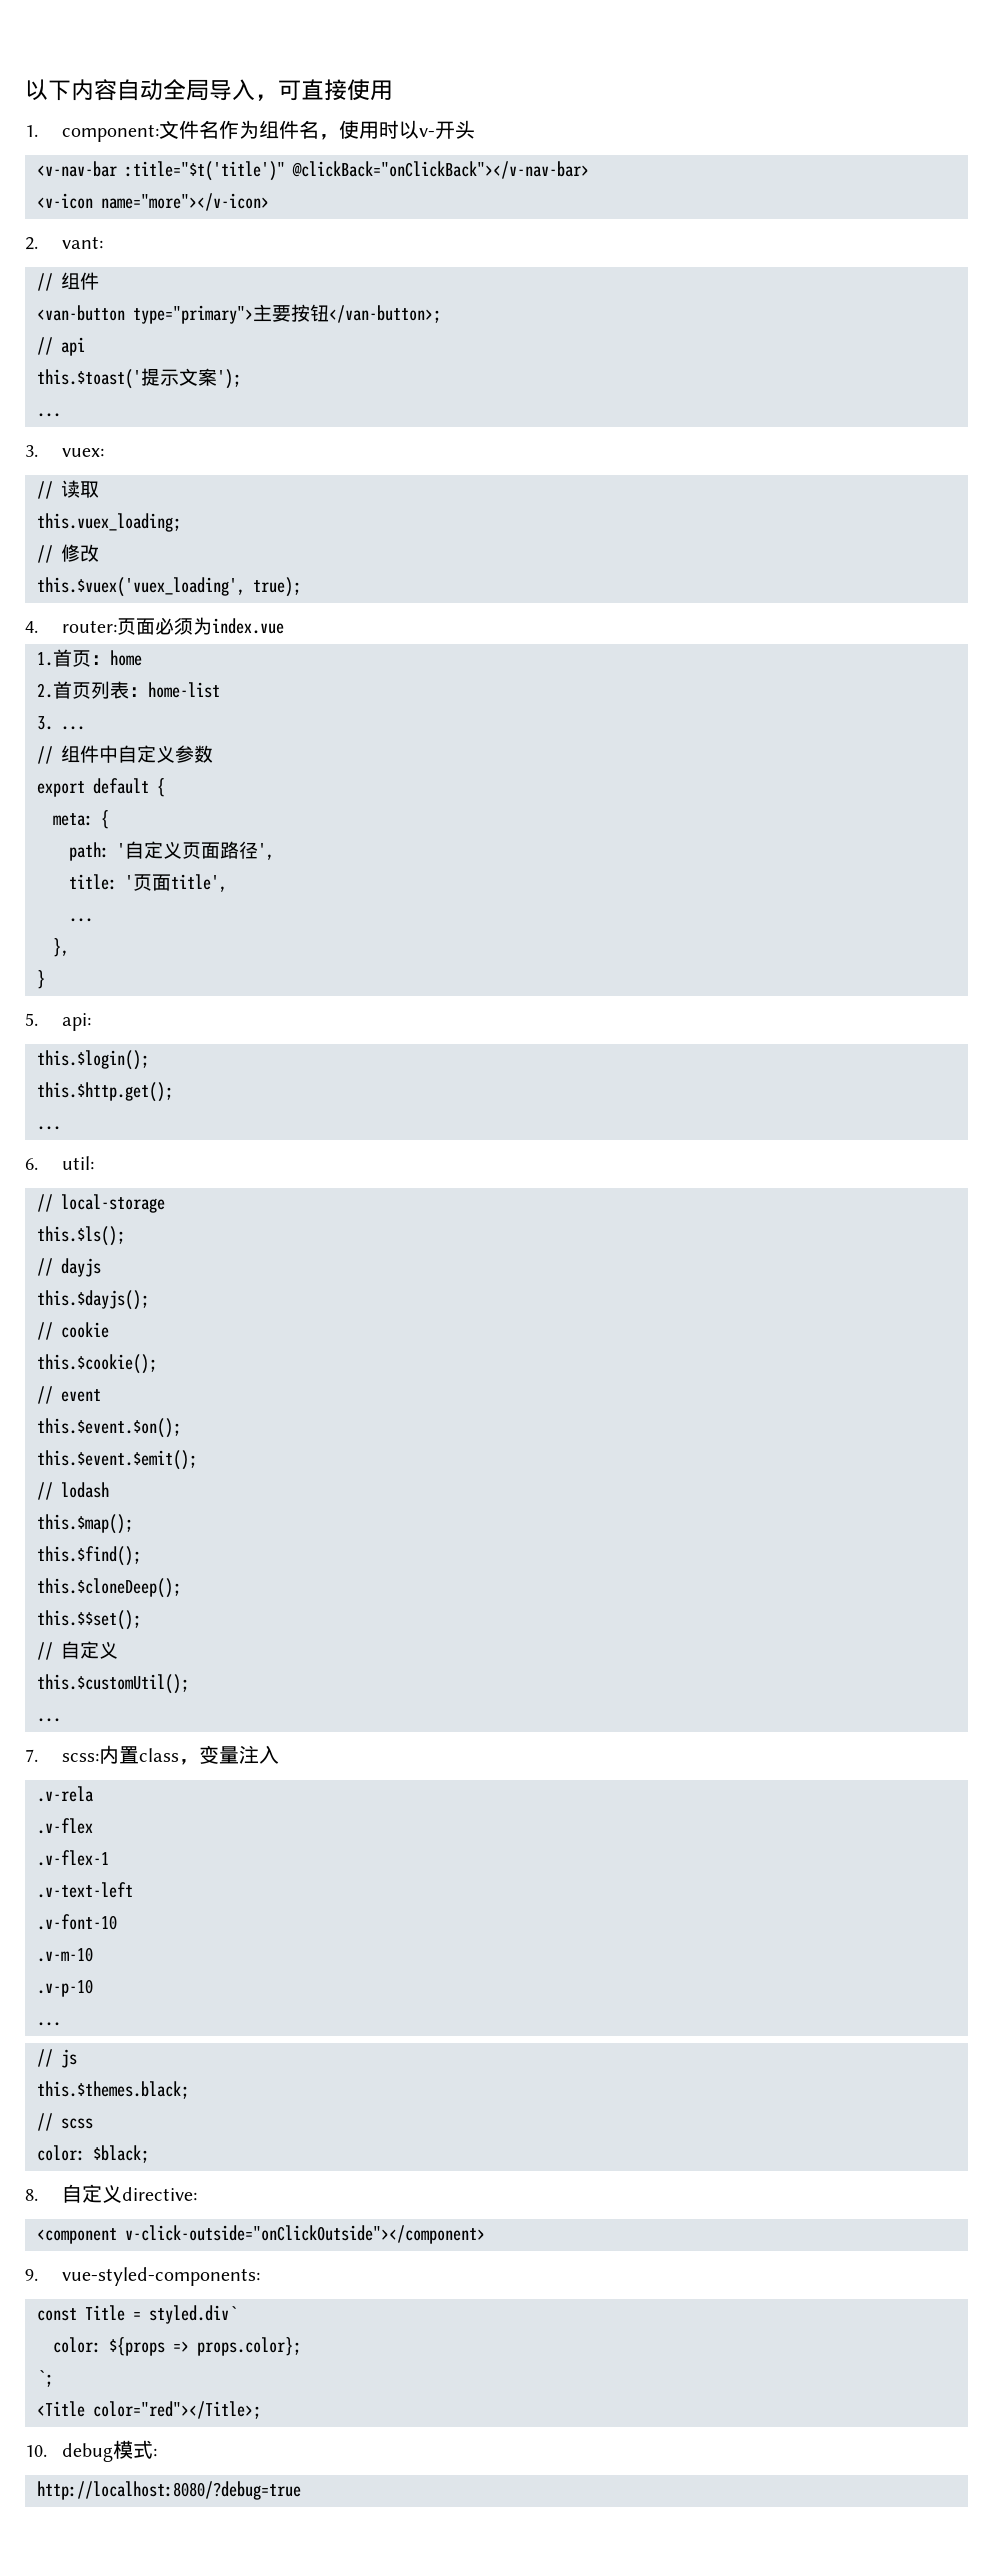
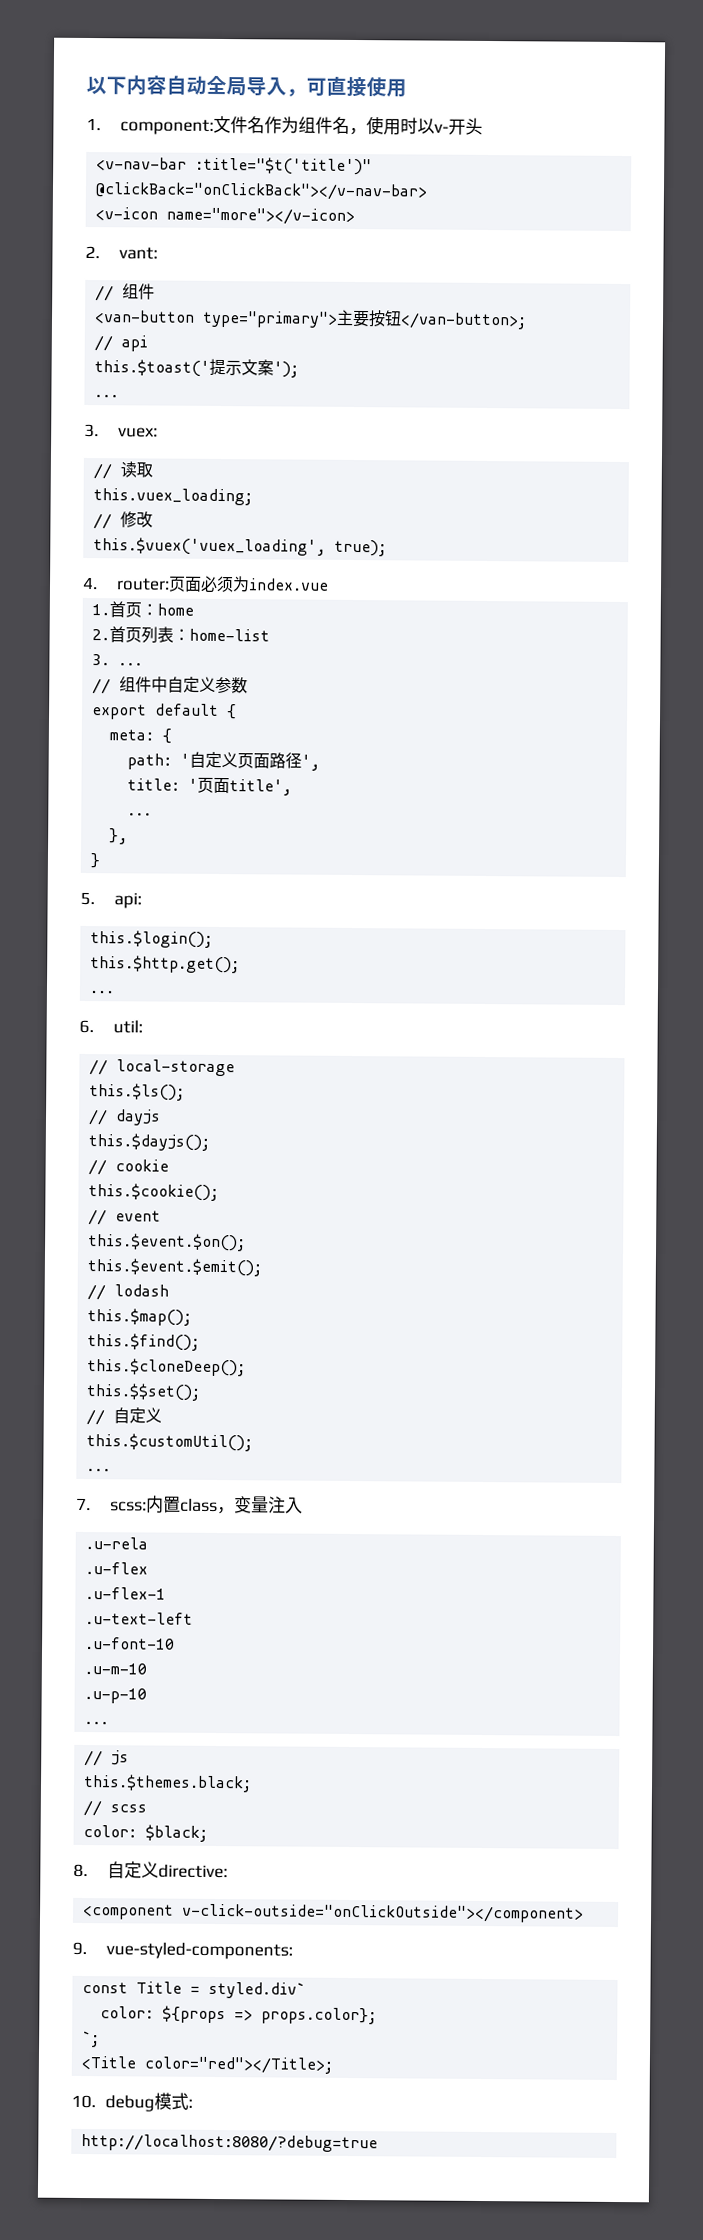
- .v-rela
- .v-flex
- .v-flex-1
- .v-text-left
- .v-font-10
- .v-m-10
- .v-p-10
+ .u-rela
+ .u-flex
+ .u-flex-1
+ .u-text-left
+ .u-font-10
+ .u-m-10
+ .u-p-10

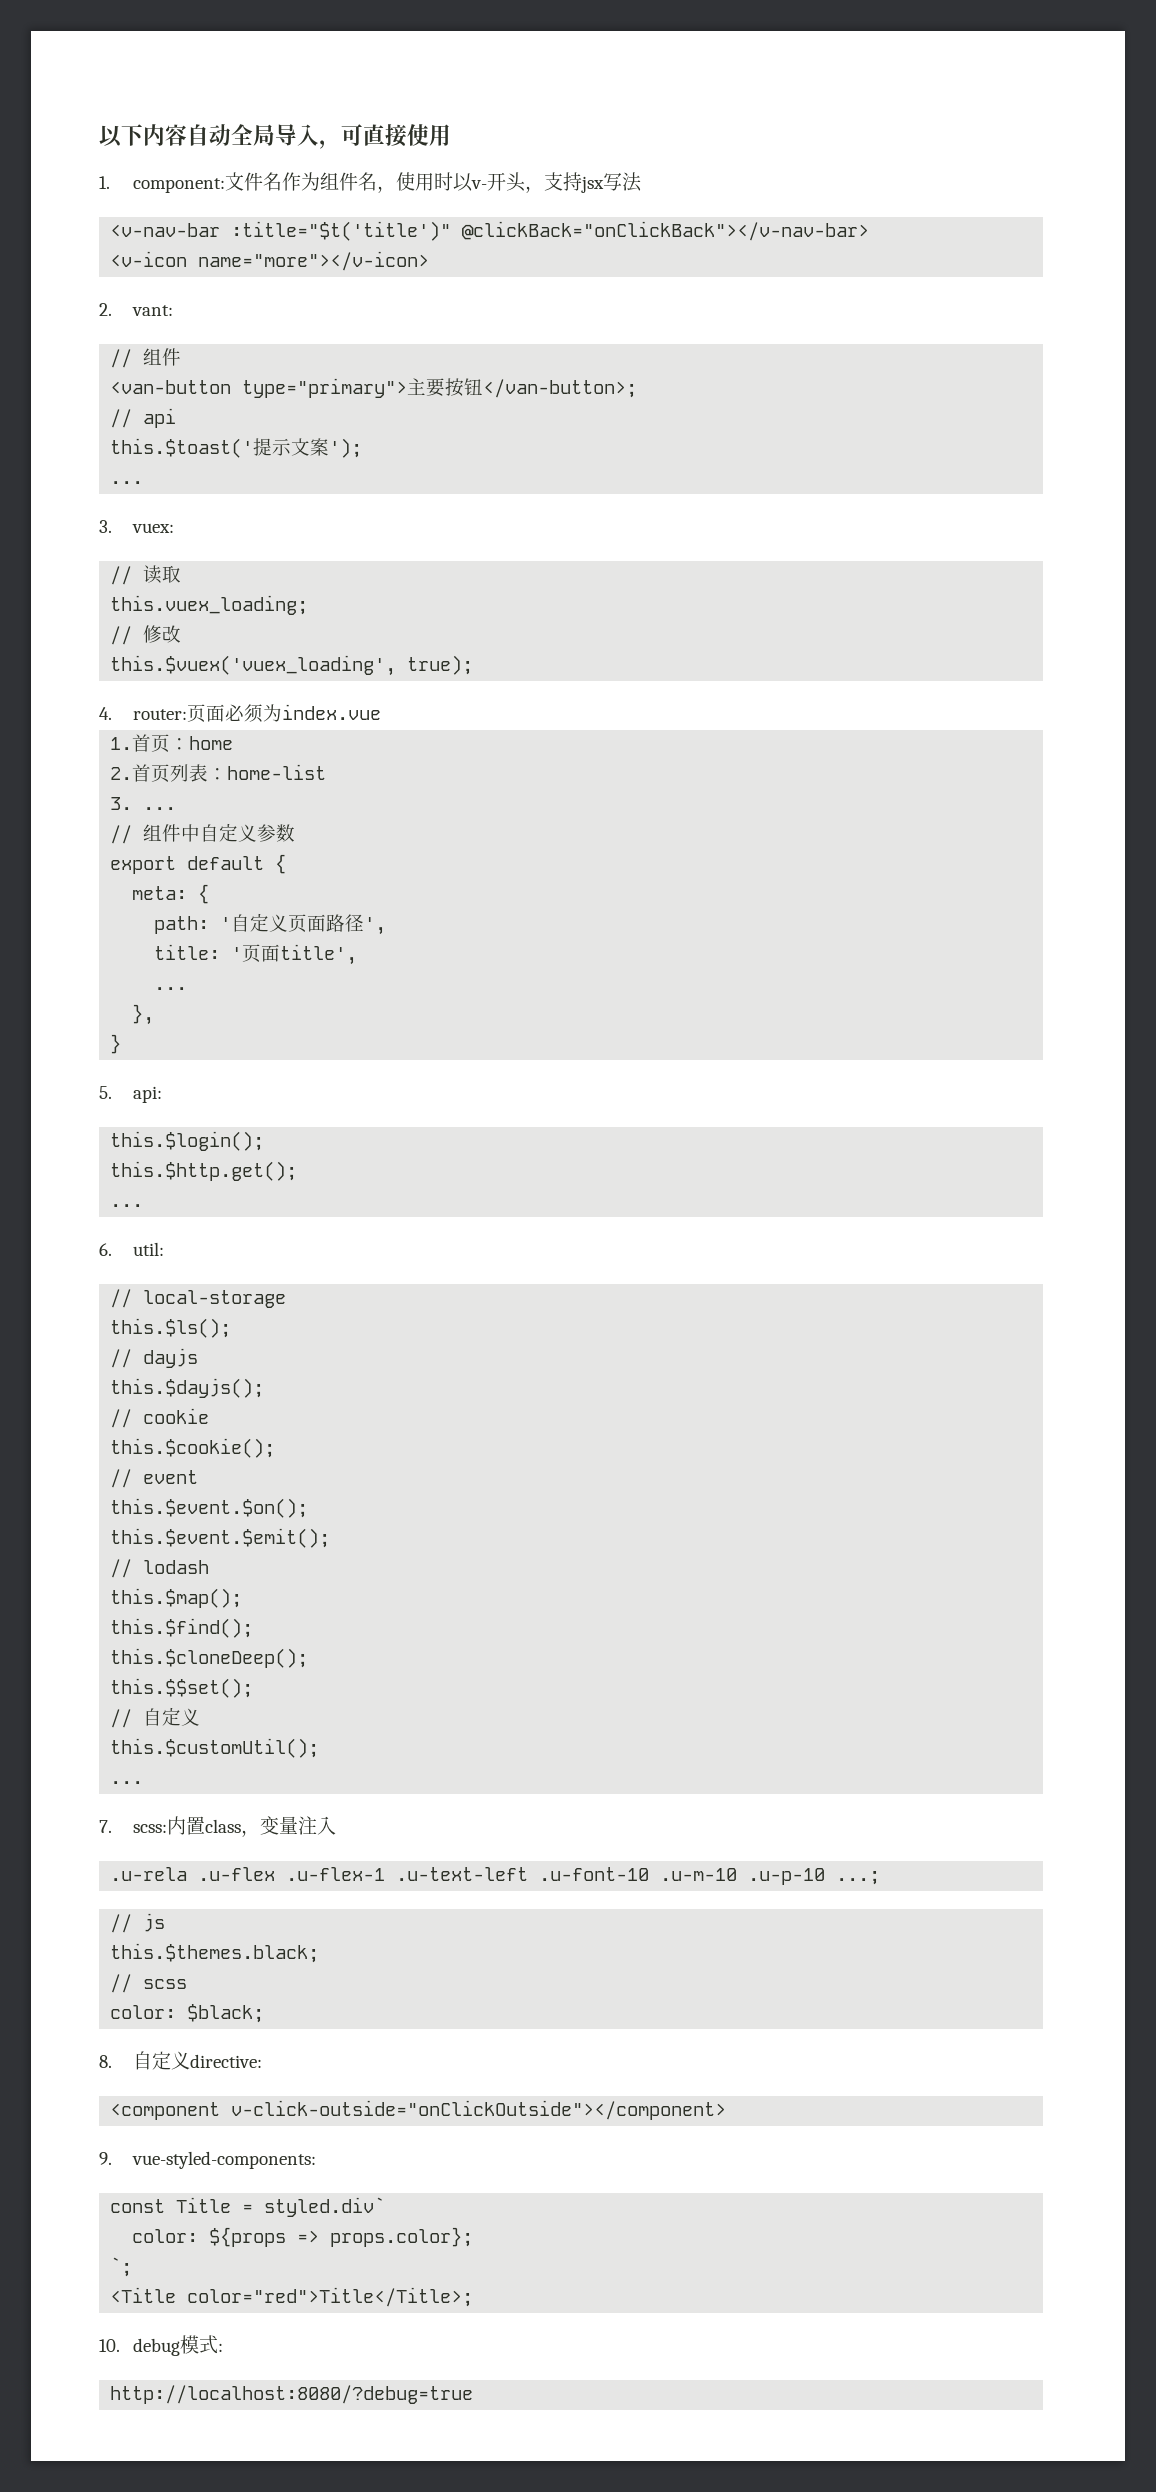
- 1. component:文件名作为组件名，使用时以v-开头
+ 1. component:文件名作为组件名，使用时以v-开头，支持jsx写法
- .u-rela
- .u-flex
- .u-flex-1
- .u-text-left
- .u-font-10
- .u-m-10
- .u-p-10
- ...
+ .u-rela .u-flex .u-flex-1 .u-text-left .u-font-10 .u-m-10 .u-p-10 ...;
- <Title color="red"></Title>;
+ <Title color="red">Title</Title>;

